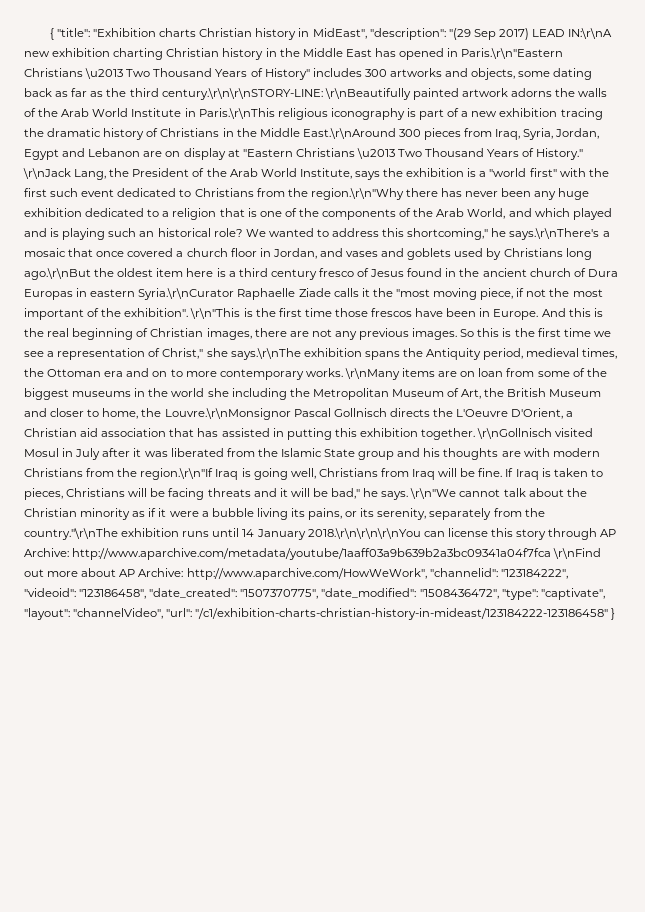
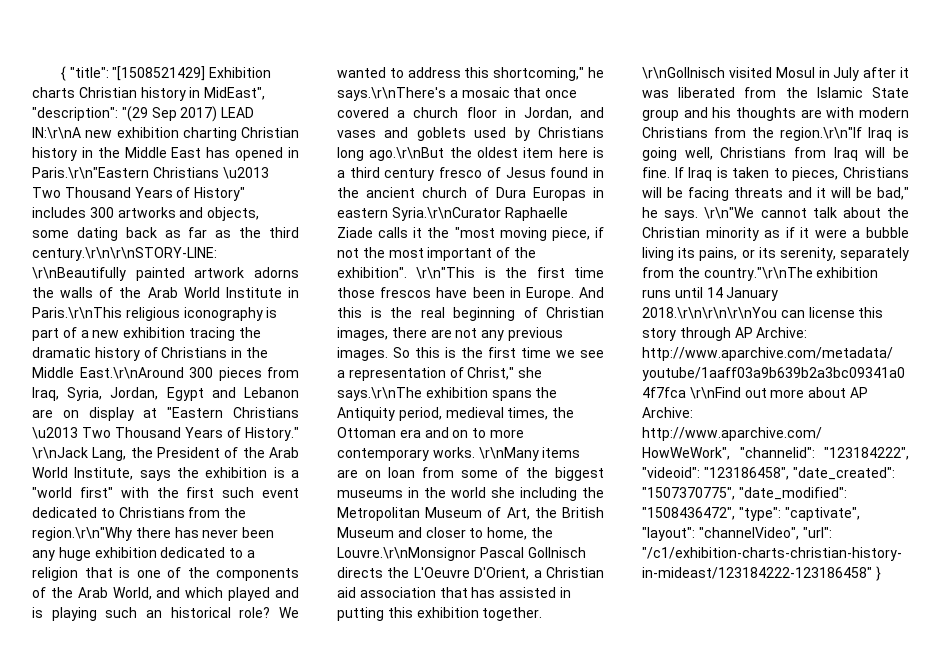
- "Exhibition charts Christian history in MidEast", "description":
+ "[1508521429] Exhibition charts Christian history in MidEast", "description":

